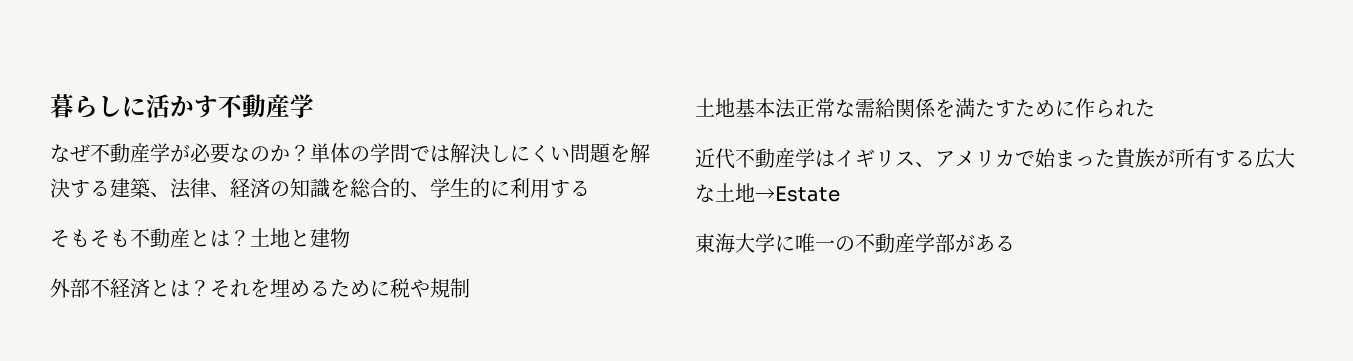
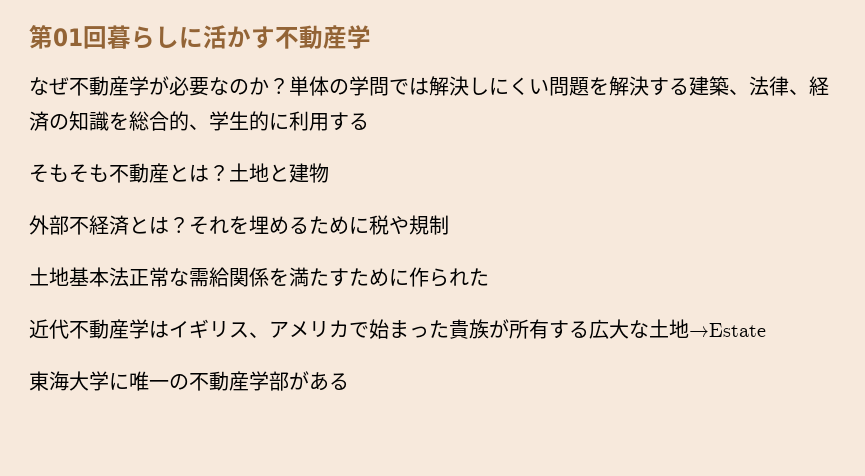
- 暮らしに活かす不動産学
+ 第01回暮らしに活かす不動産学

